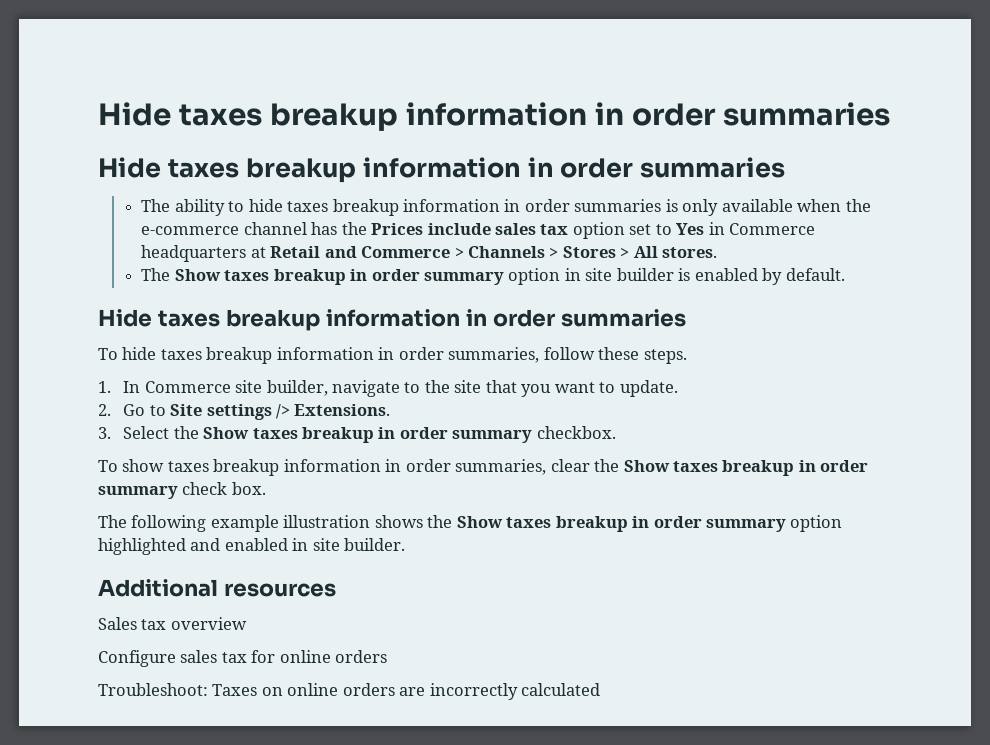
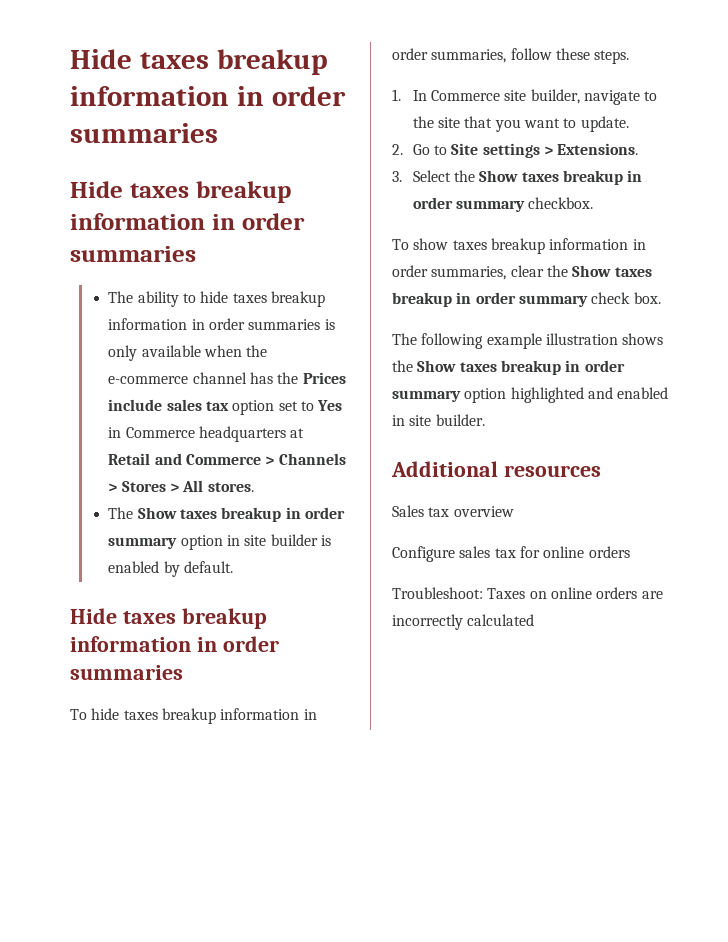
- 2. Go to Site settings /> Extensions.
+ 2. Go to Site settings > Extensions.

